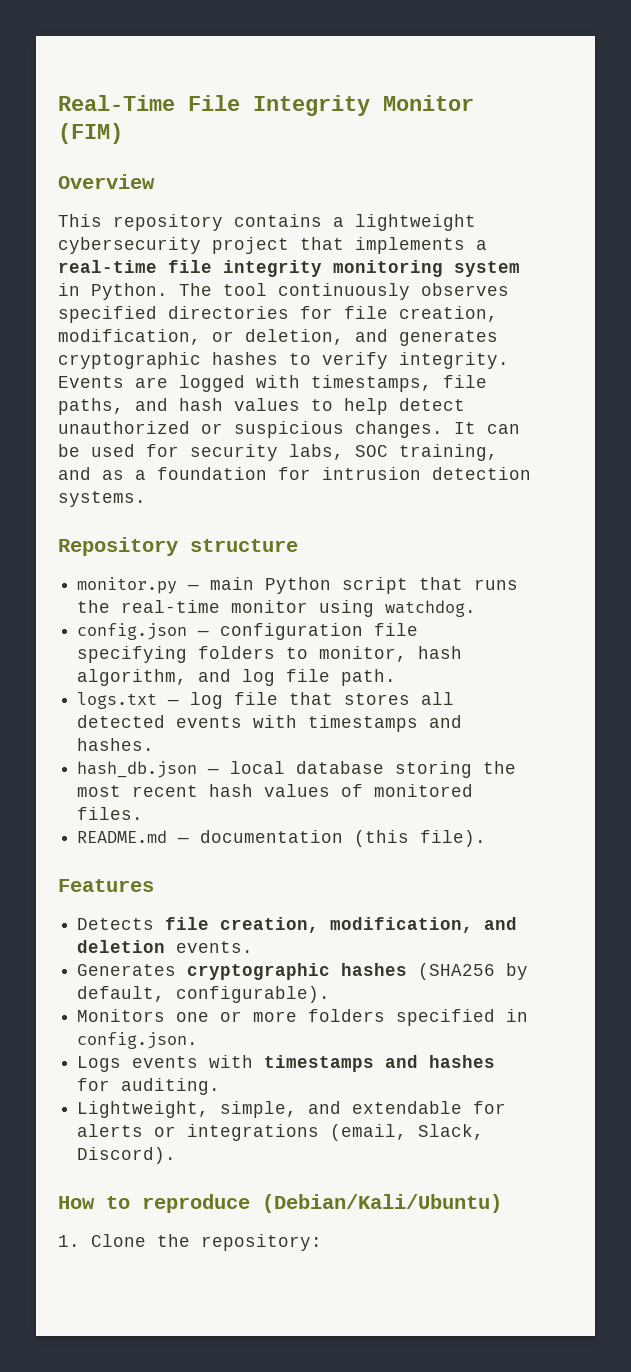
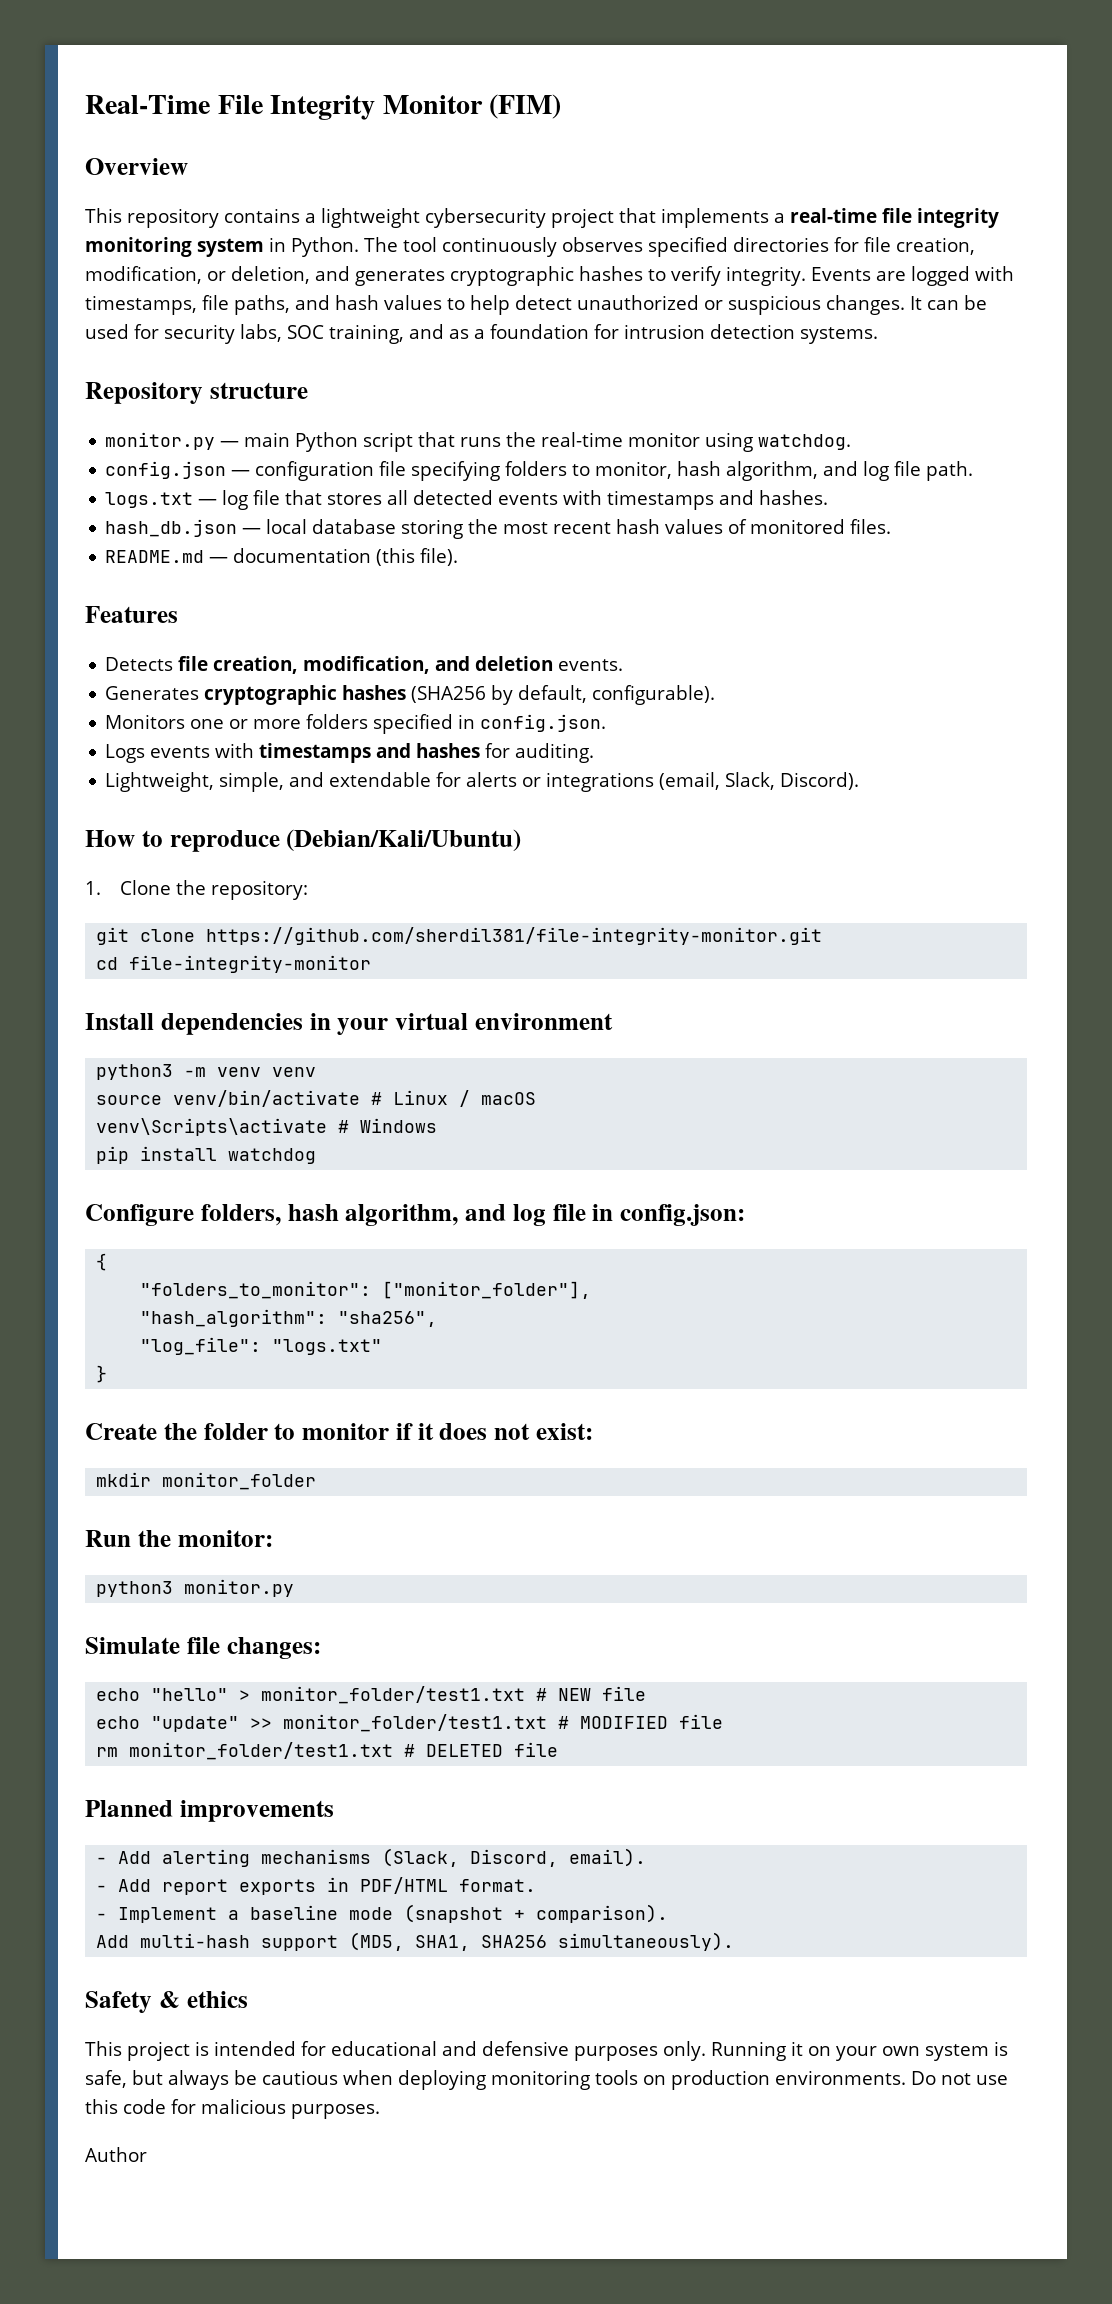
+ git clone https://github.com/sherdil381/file-integrity-monitor.git
+ cd file-integrity-monitor
+ Install dependencies in your virtual environment
+ python3 -m venv venv
+ source venv/bin/activate # Linux / macOS
+ venv\Scripts\activate # Windows
+ pip install watchdog
+ Configure folders, hash algorithm, and log file in config.json:
+ {
+ "folders_to_monitor": ["monitor_folder"],
+ "hash_algorithm": "sha256",
+ "log_file": "logs.txt"
+ }
+ Create the folder to monitor if it does not exist:
+ mkdir monitor_folder
+ Run the monitor:
+ python3 monitor.py
+ Simulate file changes:
+ echo "hello" > monitor_folder/test1.txt # NEW file
+ echo "update" >> monitor_folder/test1.txt # MODIFIED file
+ rm monitor_folder/test1.txt # DELETED file
+ Planned improvements
+ - Add alerting mechanisms (Slack, Discord, email).
+ - Add report exports in PDF/HTML format.
+ - Implement a baseline mode (snapshot + comparison).
+ Add multi-hash support (MD5, SHA1, SHA256 simultaneously).
+ Safety & ethics
+ This project is intended for educational and defensive purposes only. Running it on your own system is safe, but always be cautious when deploying monitoring tools on production environments. Do not use this code for malicious purposes.
+ Author

